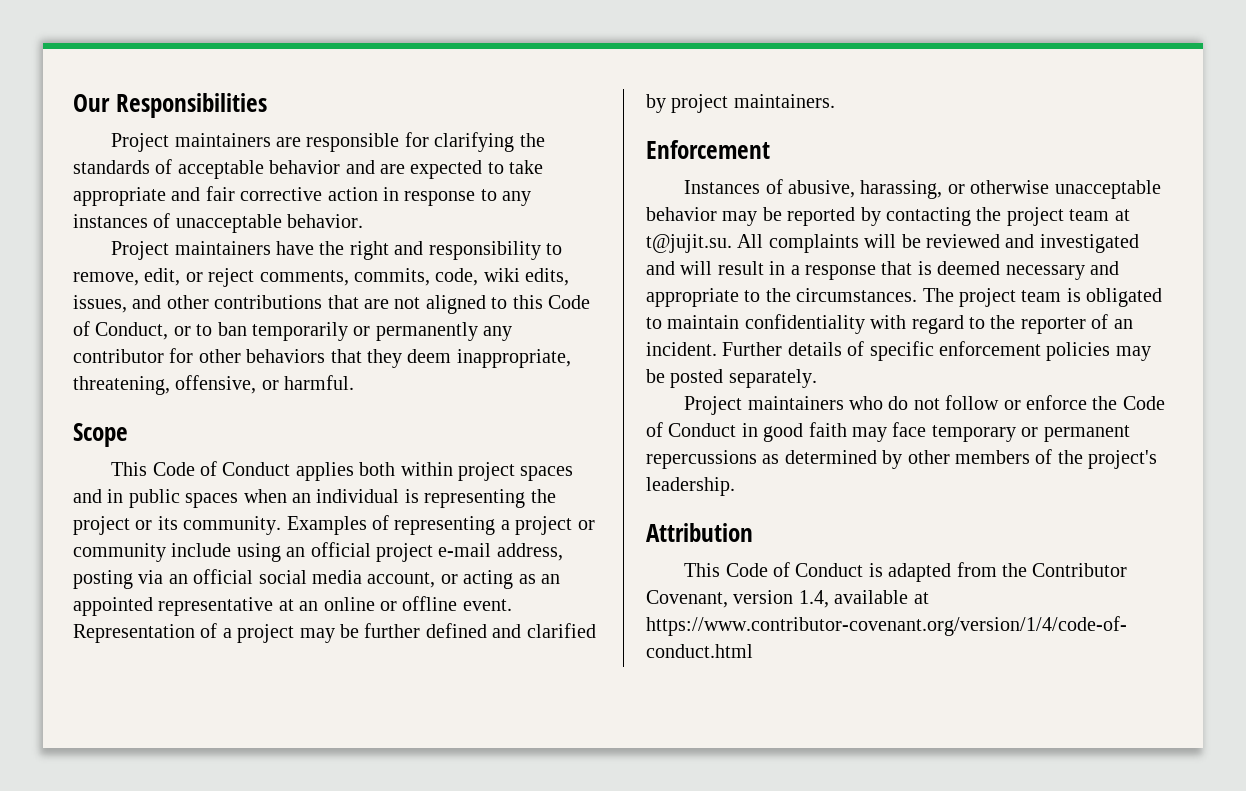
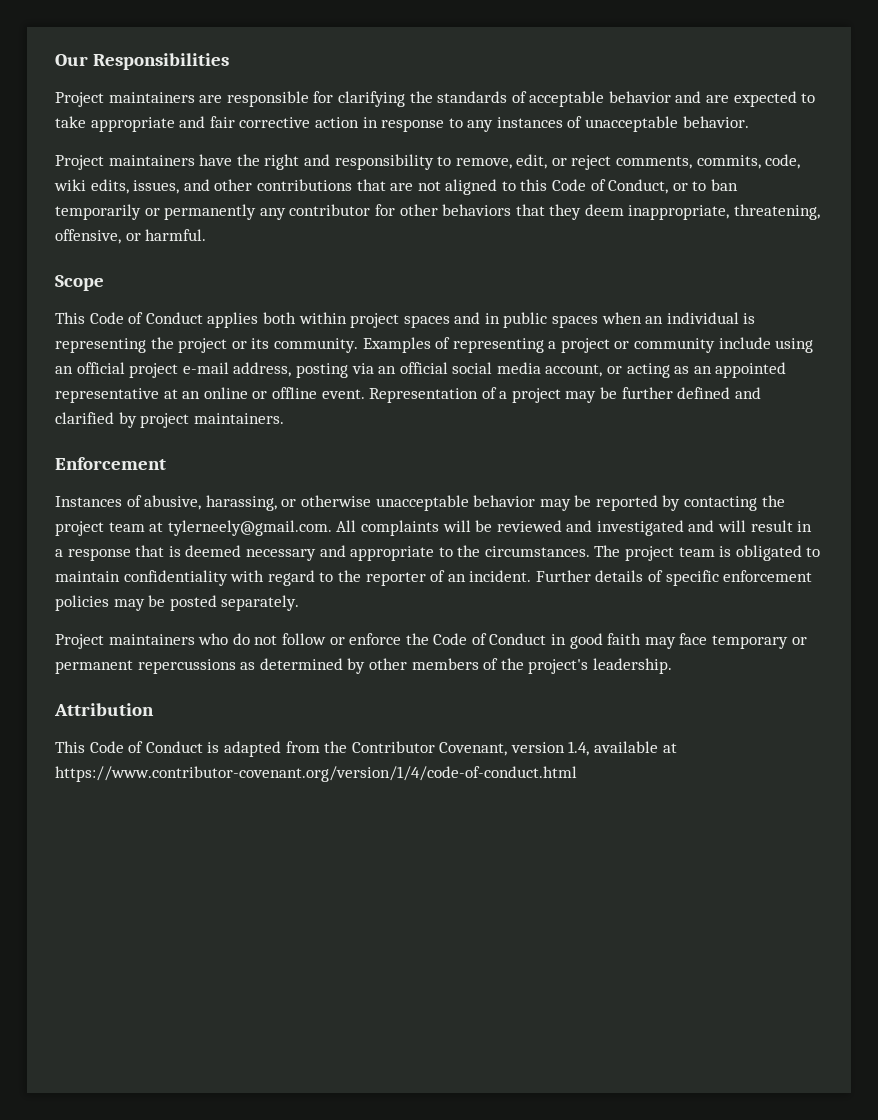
- Instances of abusive, harassing, or otherwise unacceptable behavior may be reported by contacting the project team at t@jujit.su. All complaints will be reviewed and investigated and will result in a response that is deemed necessary and appropriate to the circumstances.
+ Instances of abusive, harassing, or otherwise unacceptable behavior may be reported by contacting the project team at tylerneely@gmail.com. All complaints will be reviewed and investigated and will result in a response that is deemed necessary and appropriate to the circumstances.

